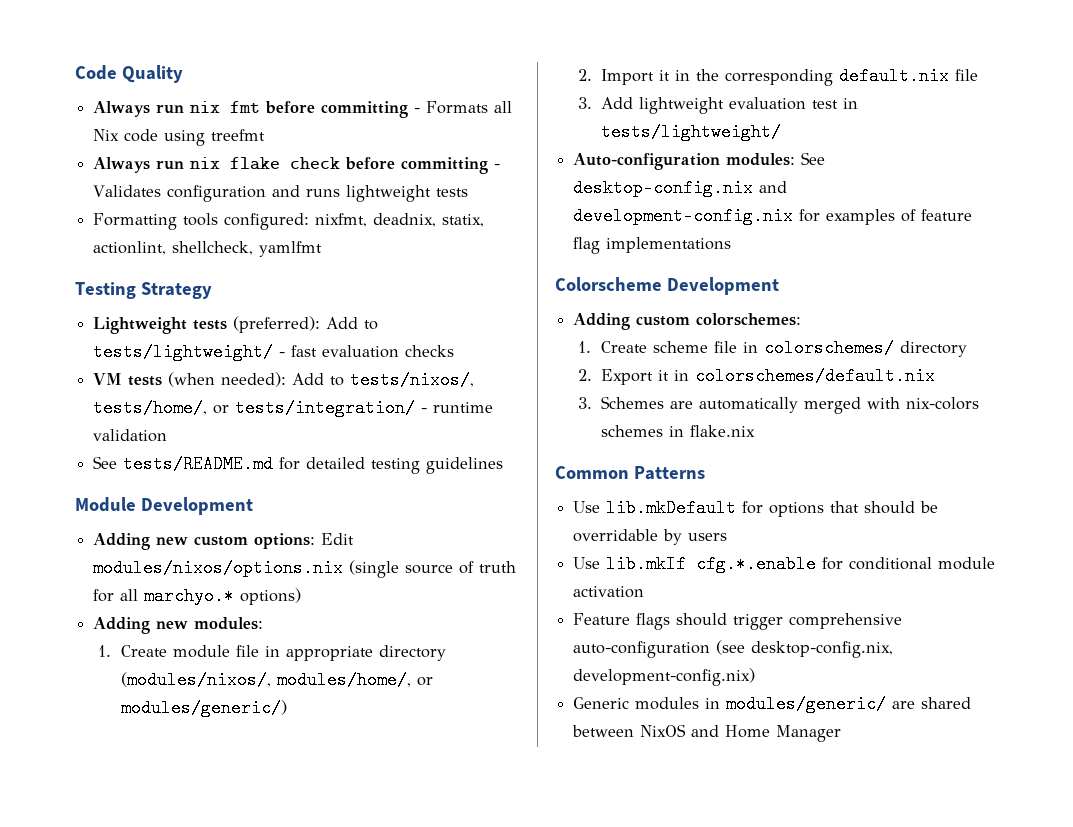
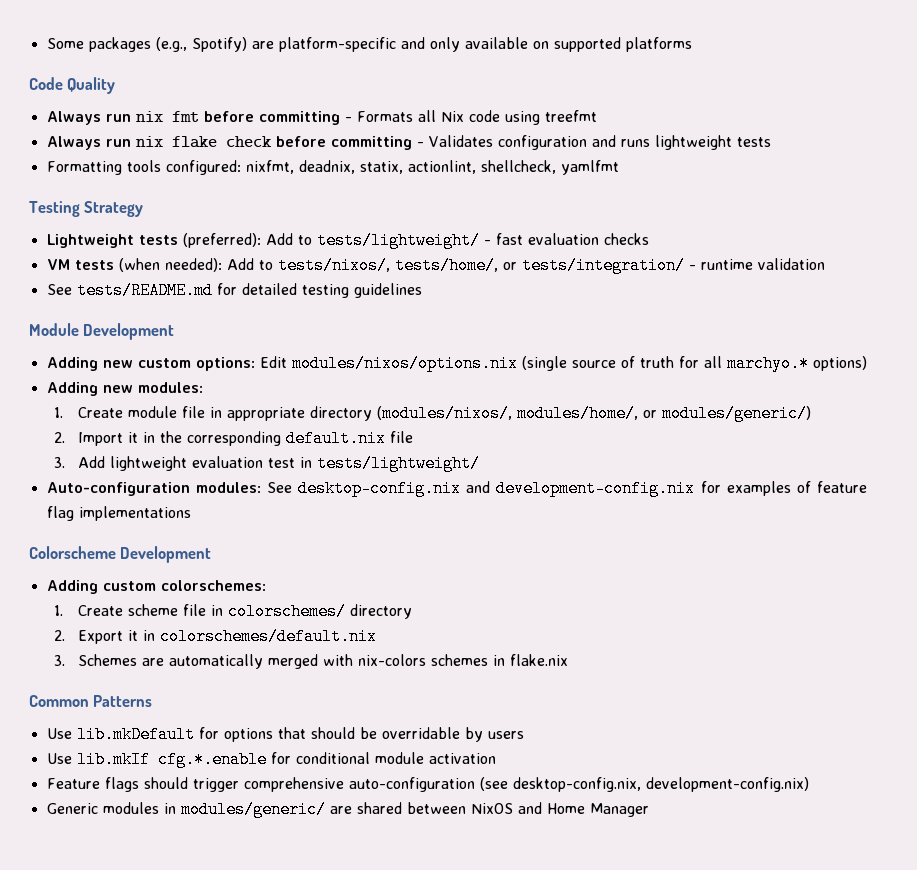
+ Some packages (e.g., Spotify) are platform-specific and only available on supported platforms

